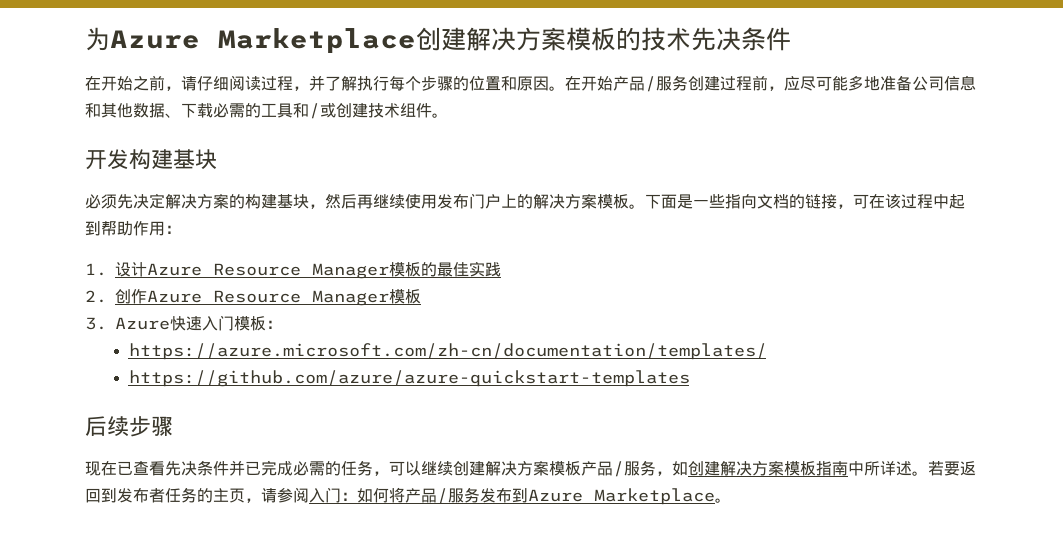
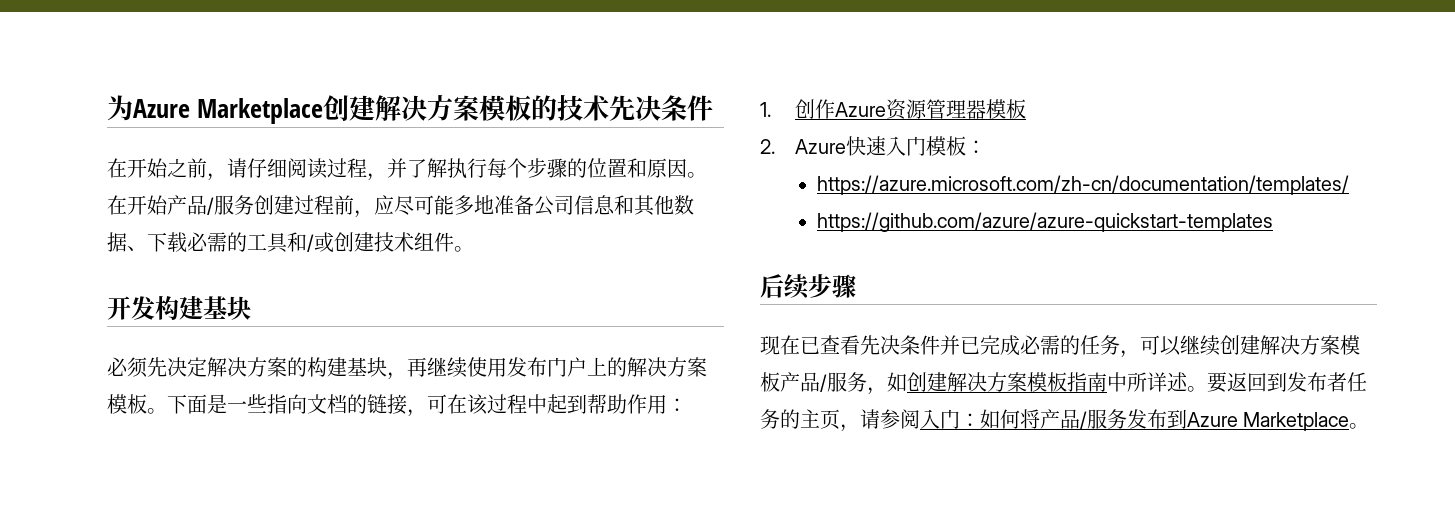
- 必须先决定解决方案的构建基块，然后再继续使用发布门户上的解决方案模板。
+ 必须先决定解决方案的构建基块，再继续使用发布门户上的解决方案模板。
- 1.设计Azure Resource Manager模板的最佳实践
- 2.创作Azure Resource Manager模板
+ 1.创作Azure资源管理器模板
- 3. Azure快速入门模板：
+ 2. Azure快速入门模板：
- 若要返回到发布者任务的主页，请参阅入门：如何将产品/服务发布到Azure Marketplace。
+ 要返回到发布者任务的主页，请参阅入门：如何将产品/服务发布到Azure Marketplace。

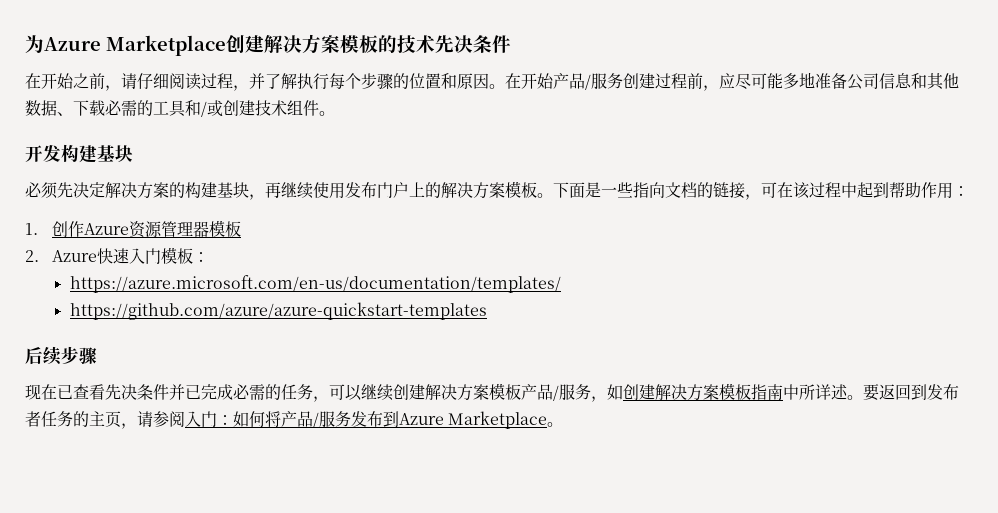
- https://azure.microsoft.com/zh-cn/documentation/templates/
+ https://azure.microsoft.com/en-us/documentation/templates/

